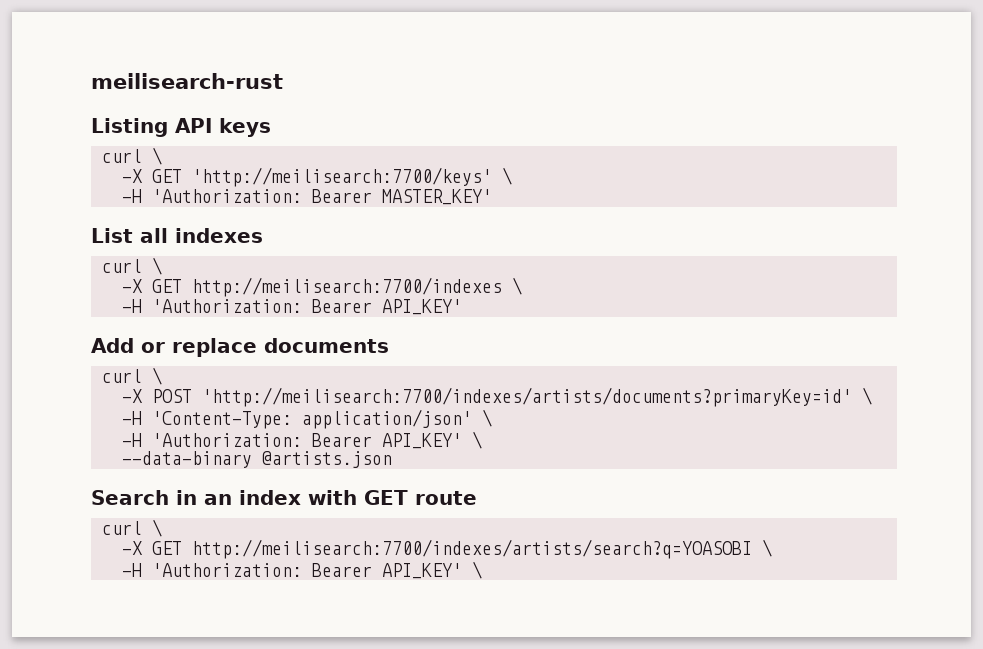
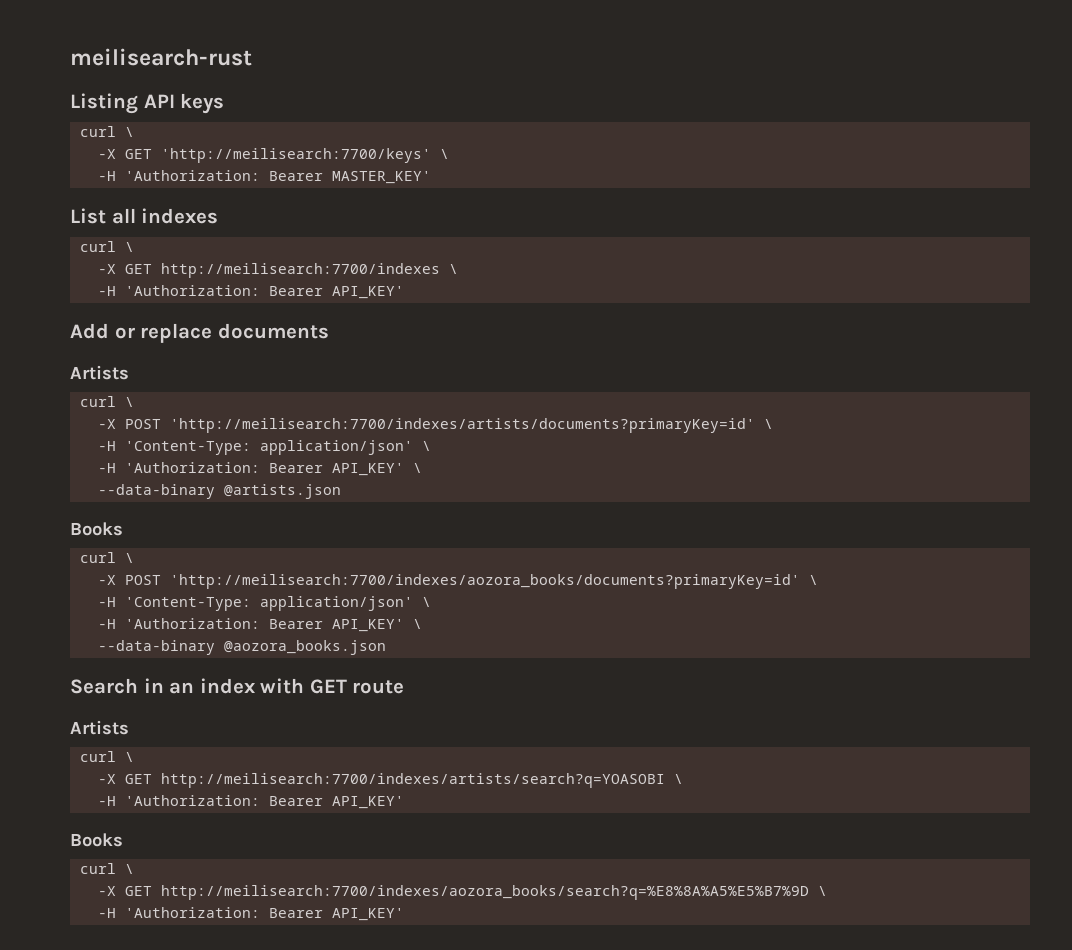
  Add or replace documents
+ Artists
  --data-binary @artists.json
+ Books
+ curl \
+ -X POST 'http://meilisearch:7700/indexes/aozora_books/documents?primaryKey=id' \
+ -H 'Content-Type: application/json' \
+ -H 'Authorization: Bearer API_KEY' \
+ --data-binary @aozora_books.json
  Search in an index with GET route
+ Artists
  -X GET http://meilisearch:7700/indexes/artists/search?q=YOASOBI \
- -H 'Authorization: Bearer API_KEY' \
+ -H 'Authorization: Bearer API_KEY'
+ Books
+ curl \
+ -X GET http://meilisearch:7700/indexes/aozora_books/search?q=%E8%8A%A5%E5%B7%9D \
+ -H 'Authorization: Bearer API_KEY'

